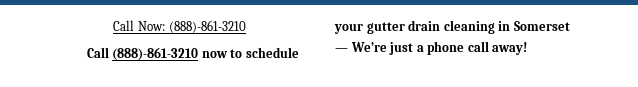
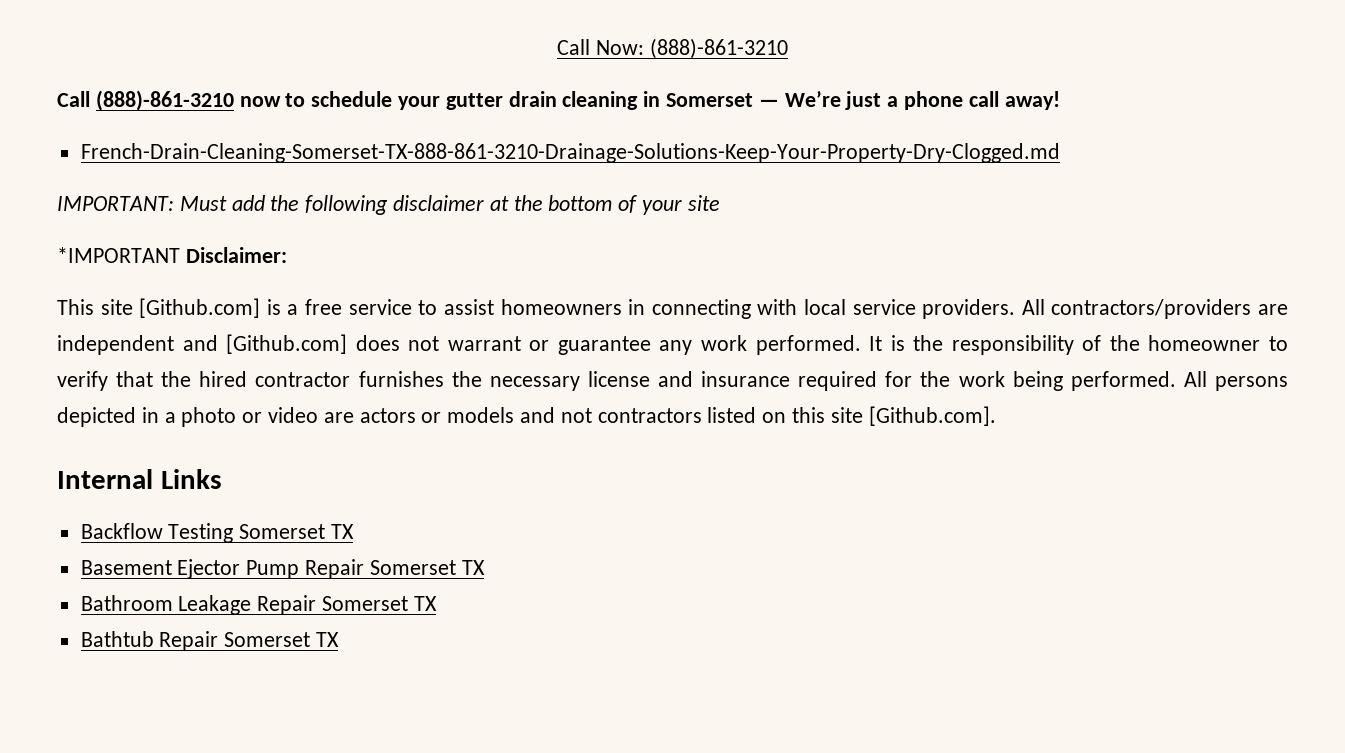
+ French-Drain-Cleaning-Somerset-TX-888-861-3210-Drainage-Solutions-Keep-Your-Property-Dry-Clogged.md
+ IMPORTANT: Must add the following disclaimer at the bottom of your site
+ *IMPORTANT Disclaimer:
+ This site [Github.com] is a free service to assist homeowners in connecting with local service providers. All contractors/providers are independent and [Github.com] does not warrant or guarantee any work performed. It is the responsibility of the homeowner to verify that the hired contractor furnishes the necessary license and insurance required for the work being performed. All persons depicted in a photo or video are actors or models and not contractors listed on this site [Github.com].
+ Internal Links
+ Backflow Testing Somerset TX
+ Basement Ejector Pump Repair Somerset TX
+ Bathroom Leakage Repair Somerset TX
+ Bathtub Repair Somerset TX

